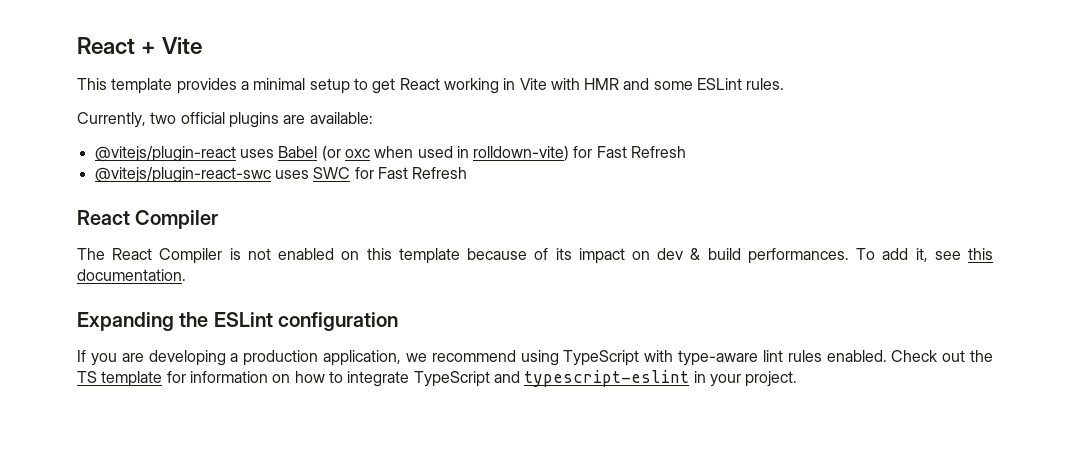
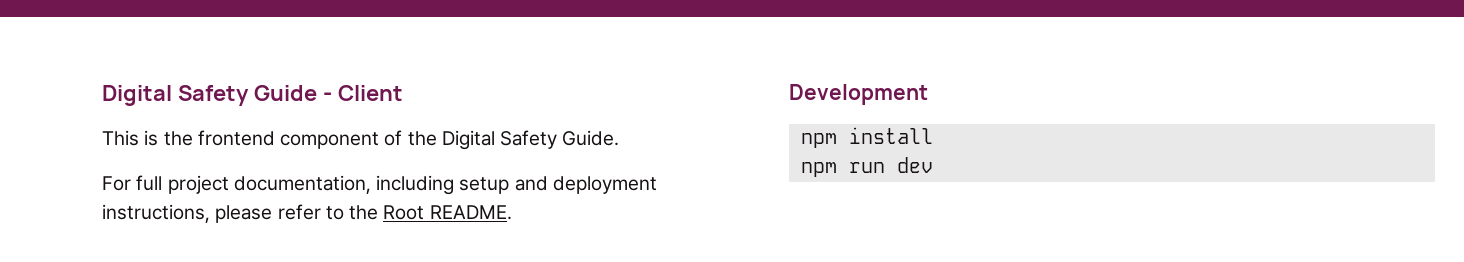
- React + Vite
- This template provides a minimal setup to get React working in Vite with HMR and some ESLint rules.
- Currently, two official plugins are available:
- @vitejs/plugin-react uses Babel (or oxc when used in rolldown-vite) for Fast Refresh
- @vitejs/plugin-react-swc uses SWC for Fast Refresh
- React Compiler
- The React Compiler is not enabled on this template because of its impact on dev & build performances. To add it, see this documentation.
- Expanding the ESLint configuration
- If you are developing a production application, we recommend using TypeScript with type-aware lint rules enabled. Check out the TS template for information on how to integrate TypeScript and typescript-eslint in your project.
+ Digital Safety Guide - Client
+ This is the frontend component of the Digital Safety Guide.
+ For full project documentation, including setup and deployment instructions, please refer to the Root README.
+ Development
+ npm install
+ npm run dev

